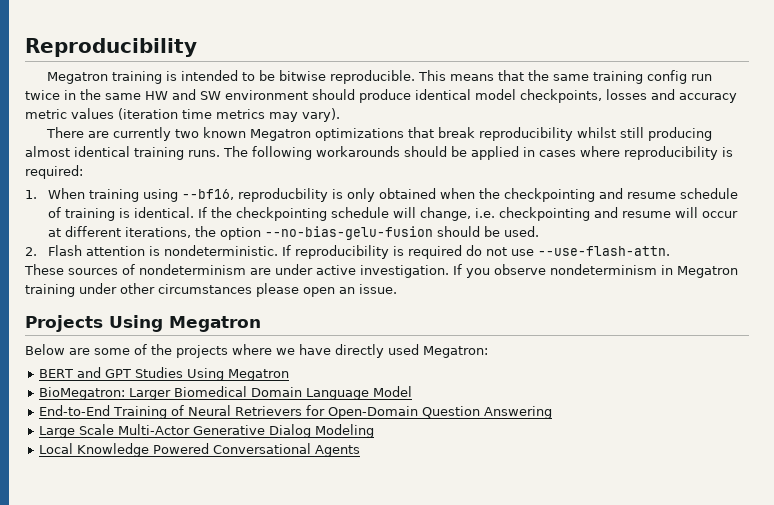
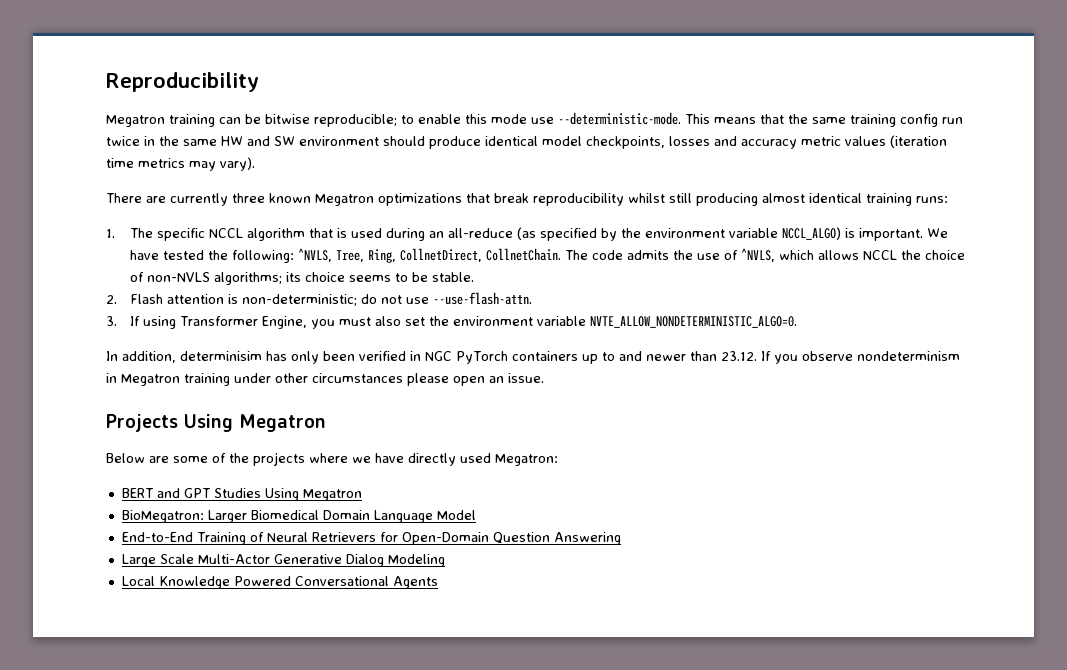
- Megatron training is intended to be bitwise reproducible.
+ Megatron training can be bitwise reproducible; to enable this mode use --deterministic-mode.
- There are currently two known Megatron optimizations that break reproducibility whilst still producing almost identical training runs. The following workarounds should be applied in cases where reproducibility is required:
- 1. When training using --bf16, reproducbility is only obtained when the checkpointing and resume schedule of training is identical. If the checkpointing schedule will change, i.e. checkpointing and resume will occur at different iterations, the option --no-bias-gelu-fusion should be used.
+ There are currently three known Megatron optimizations that break reproducibility whilst still producing almost identical training runs:
+ 1. The specific NCCL algorithm that is used during an all-reduce (as specified by the environment variable NCCL_ALGO) is important. We have tested the following: ^NVLS, Tree, Ring, CollnetDirect, CollnetChain. The code admits the use of ^NVLS, which allows NCCL the choice of non-NVLS algorithms; its choice seems to be stable.
- 2. Flash attention is nondeterministic. If reproducibility is required do not use --use-flash-attn.
+ 2. Flash attention is non-deterministic; do not use --use-flash-attn.
- These sources of nondeterminism are under active investigation. If you observe nondeterminism in Megatron training under other circumstances please open an issue.
+ 3. If using Transformer Engine, you must also set the environment variable NVTE_ALLOW_NONDETERMINISTIC_ALGO=0.
+ In addition, determinisim has only been verified in NGC PyTorch containers up to and newer than 23.12. If you observe nondeterminism in Megatron training under other circumstances please open an issue.

